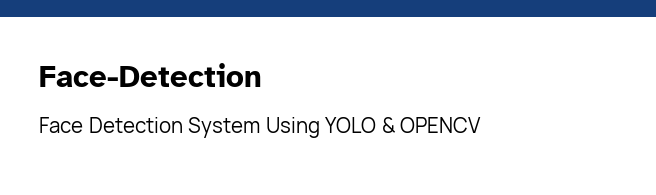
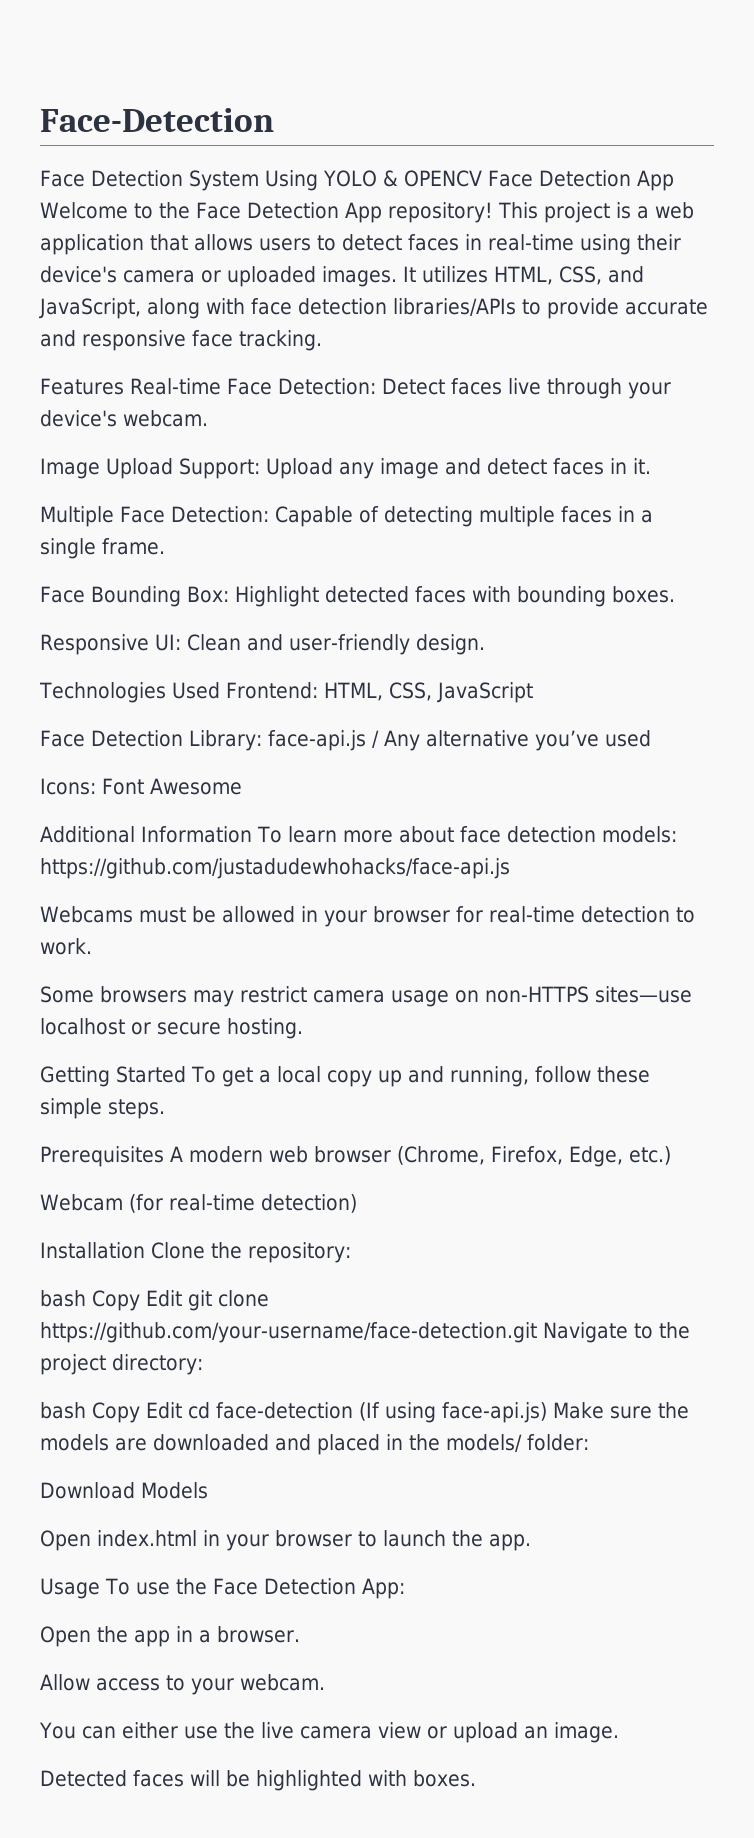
- Face Detection System Using YOLO & OPENCV
+ Face Detection System Using YOLO & OPENCV Face Detection App Welcome to the Face Detection App repository! This project is a web application that allows users to detect faces in real-time using their device's camera or uploaded images. It utilizes HTML, CSS, and JavaScript, along with face detection libraries/APIs to provide accurate and responsive face tracking.
+ Features Real-time Face Detection: Detect faces live through your device's webcam.
+ Image Upload Support: Upload any image and detect faces in it.
+ Multiple Face Detection: Capable of detecting multiple faces in a single frame.
+ Face Bounding Box: Highlight detected faces with bounding boxes.
+ Responsive UI: Clean and user-friendly design.
+ Technologies Used Frontend: HTML, CSS, JavaScript
+ Face Detection Library: face-api.js / Any alternative you’ve used
+ Icons: Font Awesome
+ Additional Information To learn more about face detection models: https://github.com/justadudewhohacks/face-api.js
+ Webcams must be allowed in your browser for real-time detection to work.
+ Some browsers may restrict camera usage on non-HTTPS sites—use localhost or secure hosting.
+ Getting Started To get a local copy up and running, follow these simple steps.
+ Prerequisites A modern web browser (Chrome, Firefox, Edge, etc.)
+ Webcam (for real-time detection)
+ Installation Clone the repository:
+ bash Copy Edit git clone https://github.com/your-username/face-detection.git Navigate to the project directory:
+ bash Copy Edit cd face-detection (If using face-api.js) Make sure the models are downloaded and placed in the models/ folder:
+ Download Models
+ Open index.html in your browser to launch the app.
+ Usage To use the Face Detection App:
+ Open the app in a browser.
+ Allow access to your webcam.
+ You can either use the live camera view or upload an image.
+ Detected faces will be highlighted with boxes.

